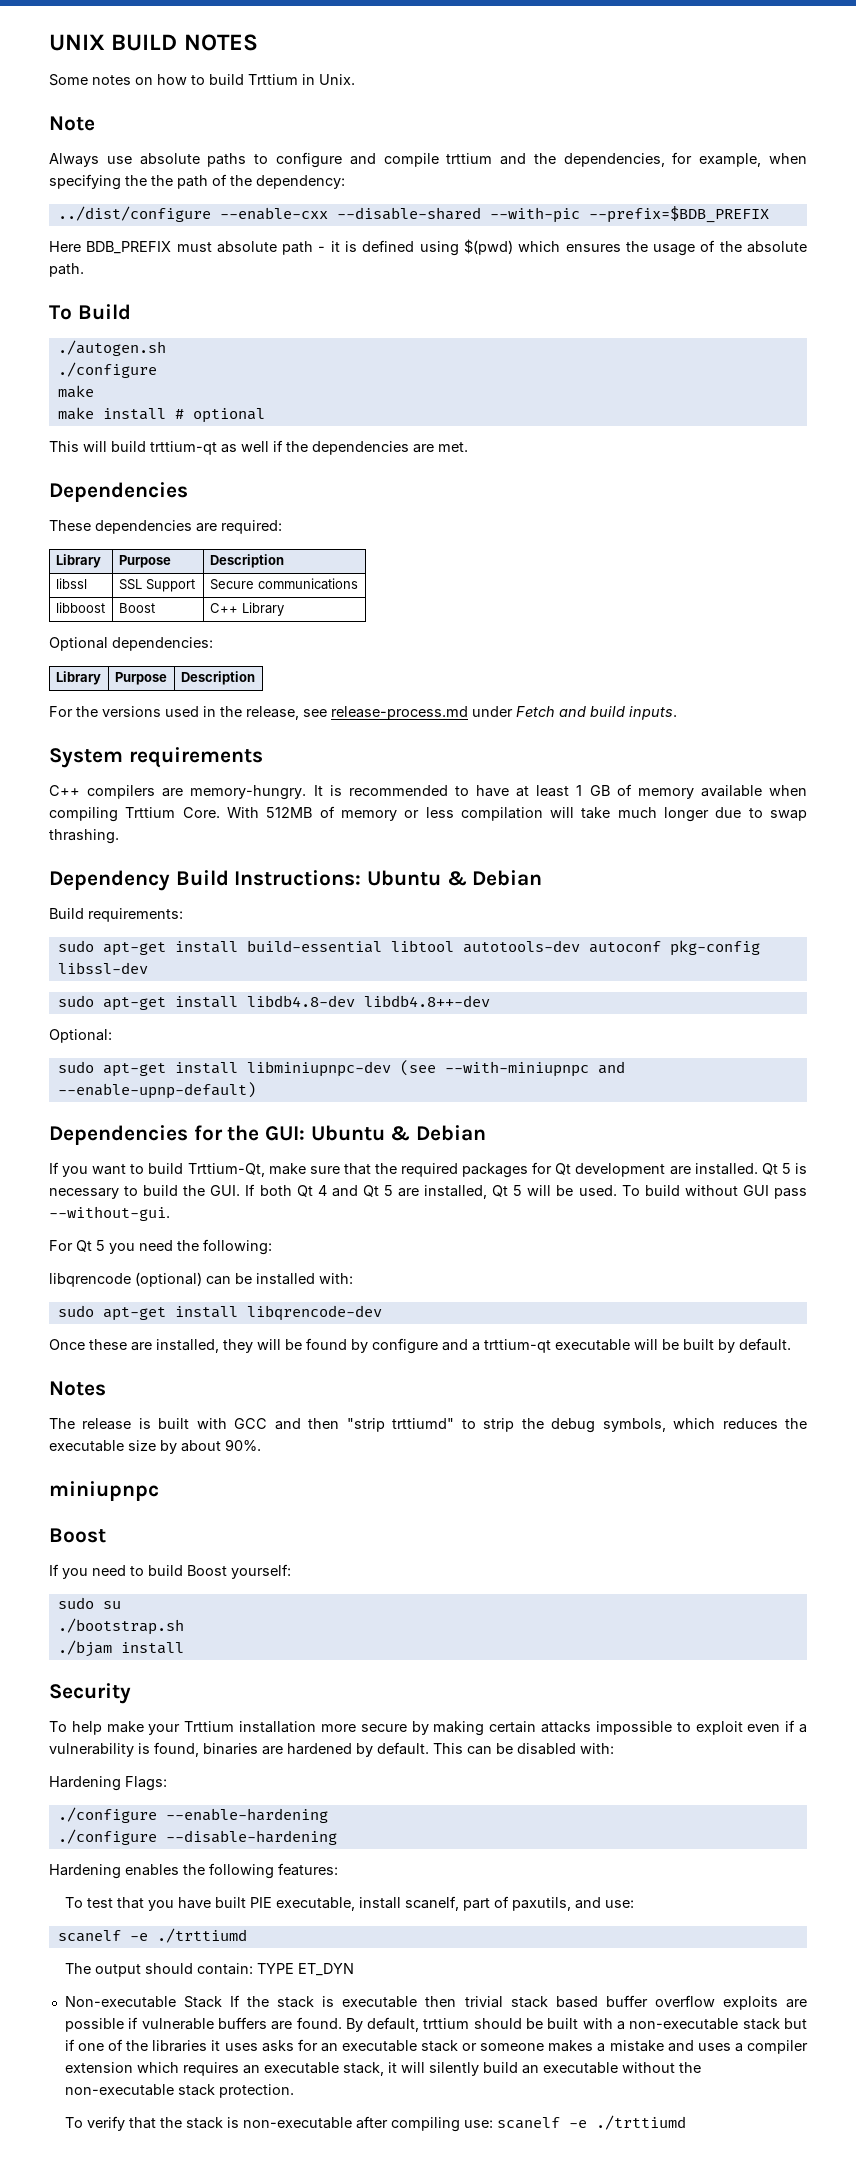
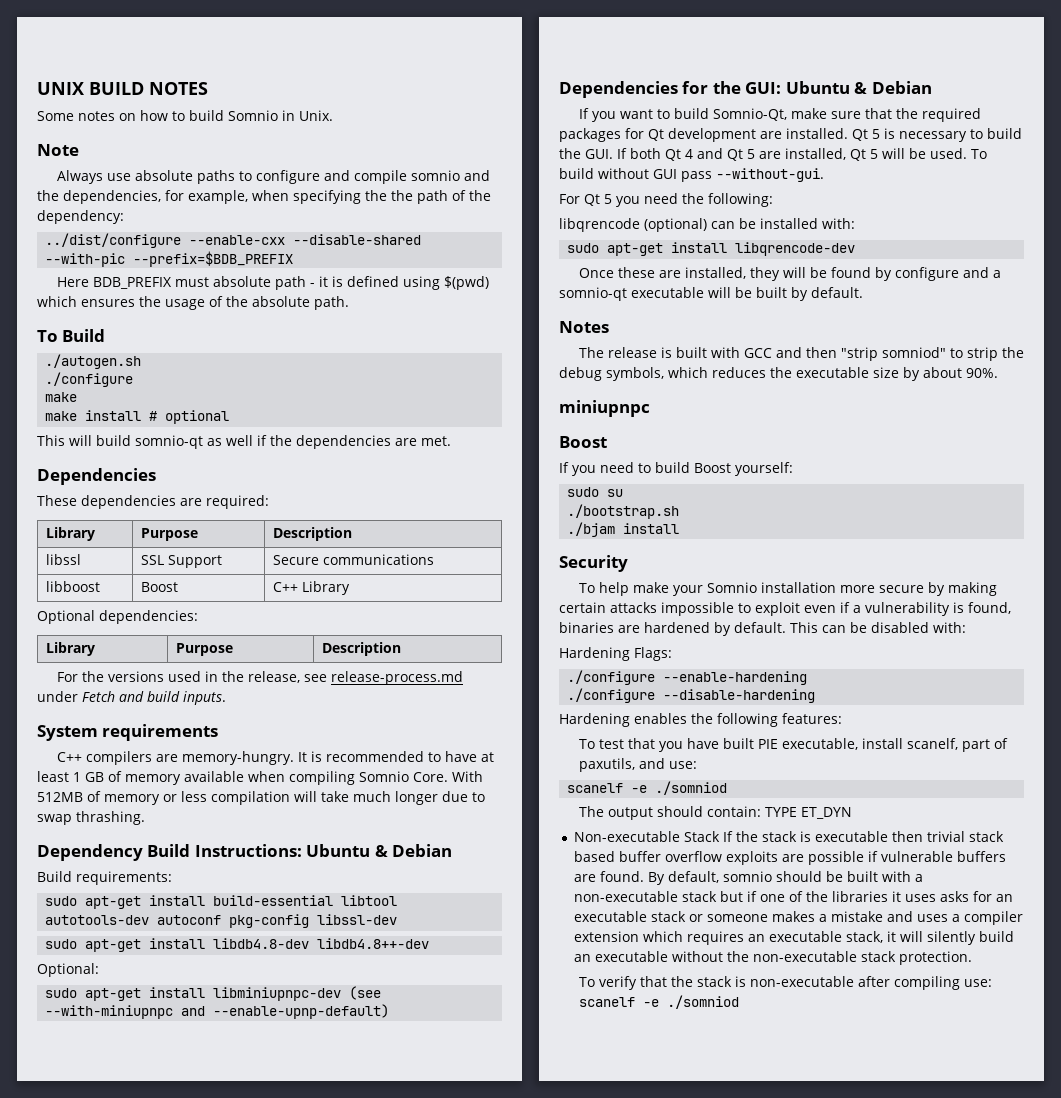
- Some notes on how to build Trttium in Unix.
+ Some notes on how to build Somnio in Unix.
- Always use absolute paths to configure and compile trttium and the dependencies, for example, when specifying the the path of the dependency:
+ Always use absolute paths to configure and compile somnio and the dependencies, for example, when specifying the the path of the dependency:
- This will build trttium-qt as well if the dependencies are met.
+ This will build somnio-qt as well if the dependencies are met.
- It is recommended to have at least 1 GB of memory available when compiling Trttium Core.
+ It is recommended to have at least 1 GB of memory available when compiling Somnio Core.
- If you want to build Trttium-Qt, make sure that the required packages for Qt development are installed.
+ If you want to build Somnio-Qt, make sure that the required packages for Qt development are installed.
- Once these are installed, they will be found by configure and a trttium-qt executable will be built by default.
+ Once these are installed, they will be found by configure and a somnio-qt executable will be built by default.
- The release is built with GCC and then "strip trttiumd" to strip the debug symbols, which reduces the executable size by about 90%.
+ The release is built with GCC and then "strip somniod" to strip the debug symbols, which reduces the executable size by about 90%.
- To help make your Trttium installation more secure by making certain attacks impossible to exploit even if a vulnerability is found, binaries are hardened by default.
+ To help make your Somnio installation more secure by making certain attacks impossible to exploit even if a vulnerability is found, binaries are hardened by default.
  To test that you have built PIE executable, install scanelf, part of paxutils, and use:
- scanelf -e ./trttiumd
+ scanelf -e ./somniod
- By default, trttium should be built with a non-executable stack but if one of the libraries it uses asks for an executable stack or someone makes a mistake and uses a compiler extension which requires an executable stack, it will silently build an executable without the non-executable stack protection.
+ By default, somnio should be built with a non-executable stack but if one of the libraries it uses asks for an executable stack or someone makes a mistake and uses a compiler extension which requires an executable stack, it will silently build an executable without the non-executable stack protection.
- To verify that the stack is non-executable after compiling use: scanelf -e ./trttiumd
+ To verify that the stack is non-executable after compiling use: scanelf -e ./somniod

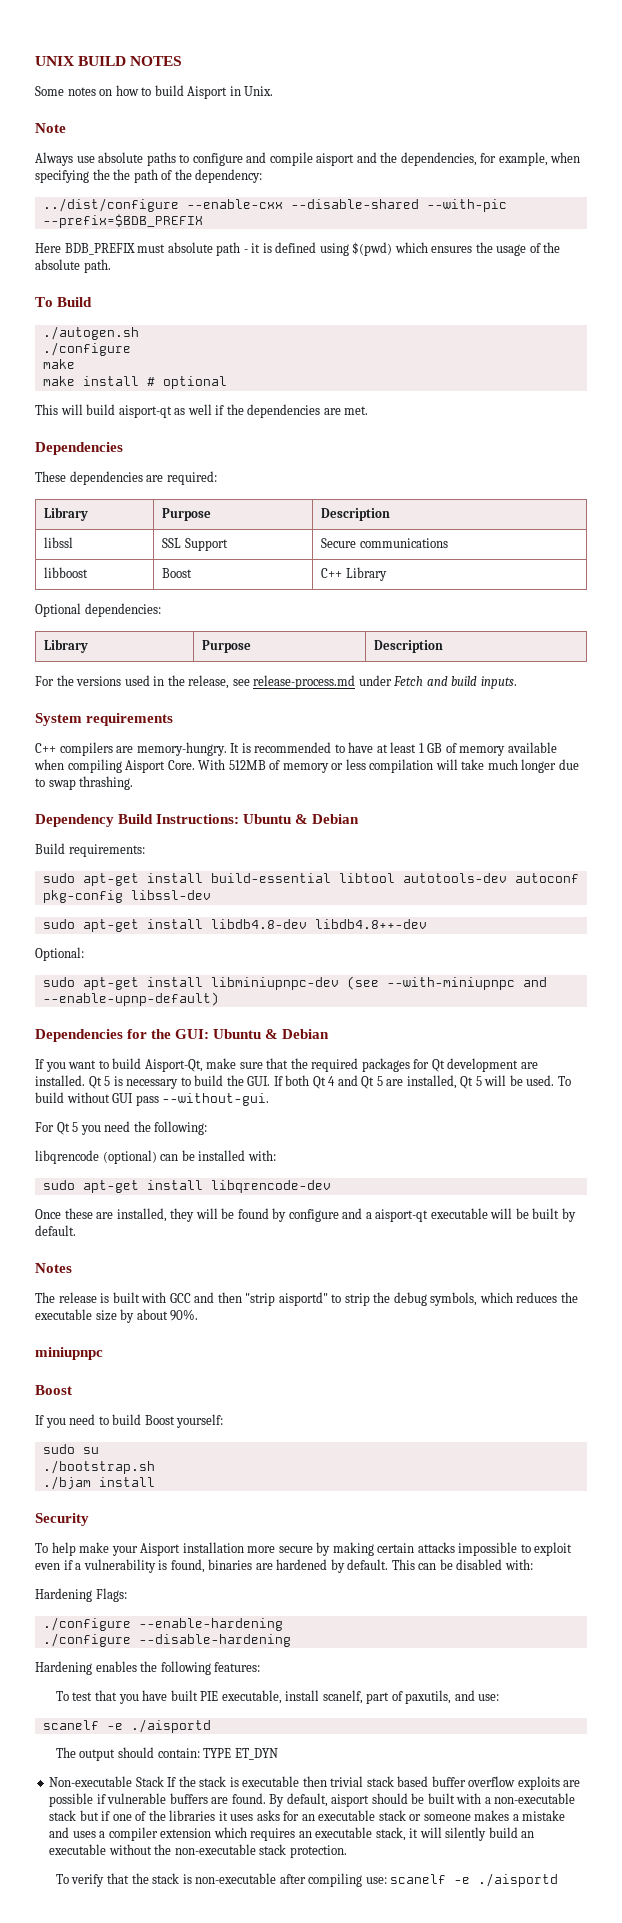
- Some notes on how to build Somnio in Unix.
+ Some notes on how to build Aisport in Unix.
- Always use absolute paths to configure and compile somnio and the dependencies, for example, when specifying the the path of the dependency:
+ Always use absolute paths to configure and compile aisport and the dependencies, for example, when specifying the the path of the dependency:
- This will build somnio-qt as well if the dependencies are met.
+ This will build aisport-qt as well if the dependencies are met.
- It is recommended to have at least 1 GB of memory available when compiling Somnio Core.
+ It is recommended to have at least 1 GB of memory available when compiling Aisport Core.
- If you want to build Somnio-Qt, make sure that the required packages for Qt development are installed.
+ If you want to build Aisport-Qt, make sure that the required packages for Qt development are installed.
- Once these are installed, they will be found by configure and a somnio-qt executable will be built by default.
+ Once these are installed, they will be found by configure and a aisport-qt executable will be built by default.
- The release is built with GCC and then "strip somniod" to strip the debug symbols, which reduces the executable size by about 90%.
+ The release is built with GCC and then "strip aisportd" to strip the debug symbols, which reduces the executable size by about 90%.
- To help make your Somnio installation more secure by making certain attacks impossible to exploit even if a vulnerability is found, binaries are hardened by default.
+ To help make your Aisport installation more secure by making certain attacks impossible to exploit even if a vulnerability is found, binaries are hardened by default.
  To test that you have built PIE executable, install scanelf, part of paxutils, and use:
- scanelf -e ./somniod
+ scanelf -e ./aisportd
- By default, somnio should be built with a non-executable stack but if one of the libraries it uses asks for an executable stack or someone makes a mistake and uses a compiler extension which requires an executable stack, it will silently build an executable without the non-executable stack protection.
+ By default, aisport should be built with a non-executable stack but if one of the libraries it uses asks for an executable stack or someone makes a mistake and uses a compiler extension which requires an executable stack, it will silently build an executable without the non-executable stack protection.
- To verify that the stack is non-executable after compiling use: scanelf -e ./somniod
+ To verify that the stack is non-executable after compiling use: scanelf -e ./aisportd

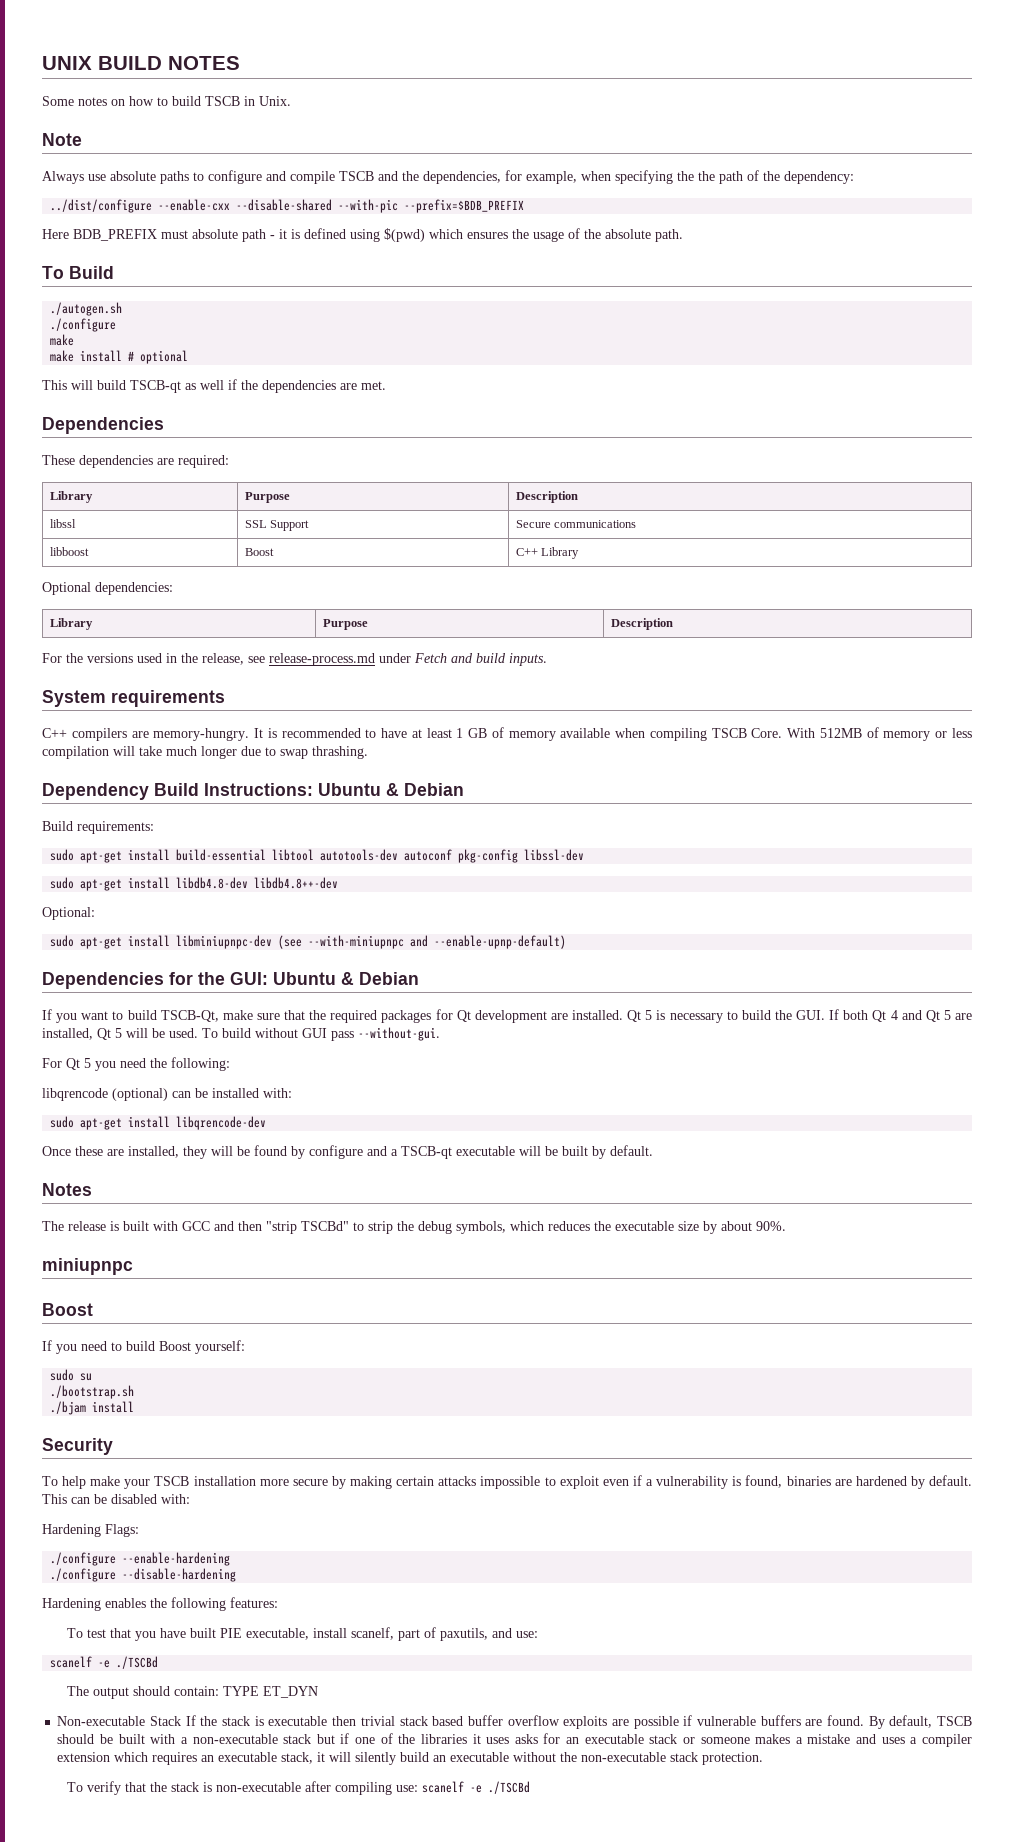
- Some notes on how to build Aisport in Unix.
+ Some notes on how to build TSCB in Unix.
- Always use absolute paths to configure and compile aisport and the dependencies, for example, when specifying the the path of the dependency:
+ Always use absolute paths to configure and compile TSCB and the dependencies, for example, when specifying the the path of the dependency:
- This will build aisport-qt as well if the dependencies are met.
+ This will build TSCB-qt as well if the dependencies are met.
- It is recommended to have at least 1 GB of memory available when compiling Aisport Core.
+ It is recommended to have at least 1 GB of memory available when compiling TSCB Core.
- If you want to build Aisport-Qt, make sure that the required packages for Qt development are installed.
+ If you want to build TSCB-Qt, make sure that the required packages for Qt development are installed.
- Once these are installed, they will be found by configure and a aisport-qt executable will be built by default.
+ Once these are installed, they will be found by configure and a TSCB-qt executable will be built by default.
- The release is built with GCC and then "strip aisportd" to strip the debug symbols, which reduces the executable size by about 90%.
+ The release is built with GCC and then "strip TSCBd" to strip the debug symbols, which reduces the executable size by about 90%.
- To help make your Aisport installation more secure by making certain attacks impossible to exploit even if a vulnerability is found, binaries are hardened by default.
+ To help make your TSCB installation more secure by making certain attacks impossible to exploit even if a vulnerability is found, binaries are hardened by default.
  To test that you have built PIE executable, install scanelf, part of paxutils, and use:
- scanelf -e ./aisportd
+ scanelf -e ./TSCBd
- By default, aisport should be built with a non-executable stack but if one of the libraries it uses asks for an executable stack or someone makes a mistake and uses a compiler extension which requires an executable stack, it will silently build an executable without the non-executable stack protection.
+ By default, TSCB should be built with a non-executable stack but if one of the libraries it uses asks for an executable stack or someone makes a mistake and uses a compiler extension which requires an executable stack, it will silently build an executable without the non-executable stack protection.
- To verify that the stack is non-executable after compiling use: scanelf -e ./aisportd
+ To verify that the stack is non-executable after compiling use: scanelf -e ./TSCBd

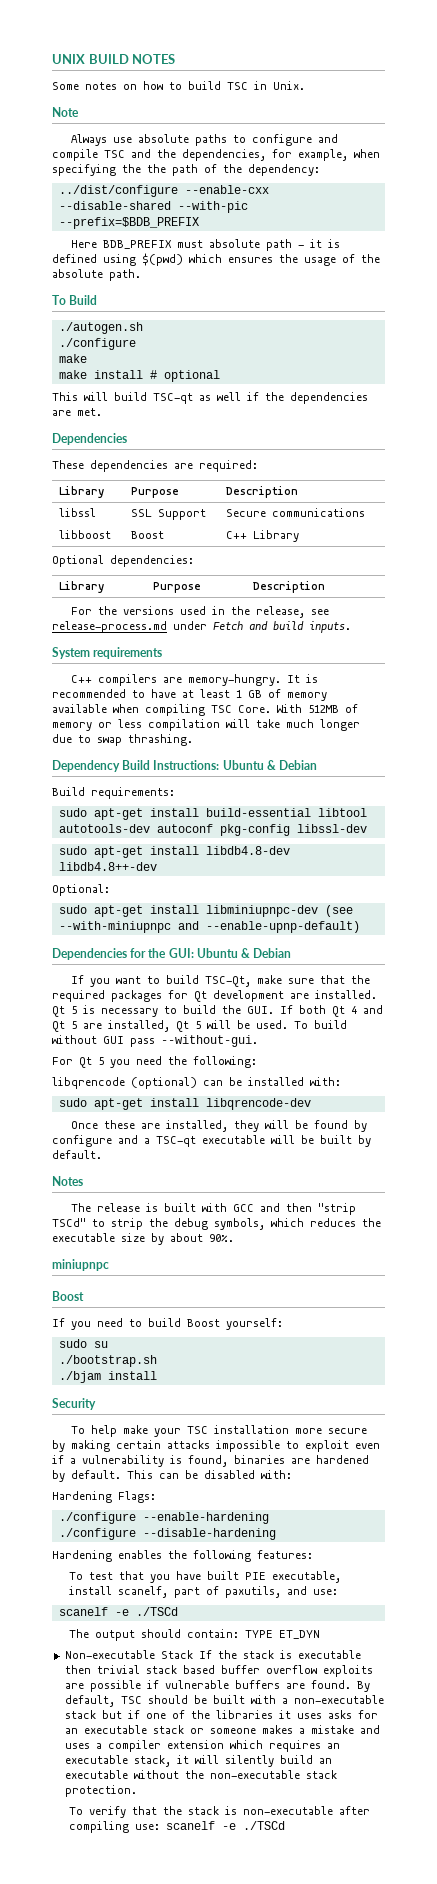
- Some notes on how to build TSCB in Unix.
+ Some notes on how to build TSC in Unix.
- Always use absolute paths to configure and compile TSCB and the dependencies, for example, when specifying the the path of the dependency:
+ Always use absolute paths to configure and compile TSC and the dependencies, for example, when specifying the the path of the dependency:
- This will build TSCB-qt as well if the dependencies are met.
+ This will build TSC-qt as well if the dependencies are met.
- It is recommended to have at least 1 GB of memory available when compiling TSCB Core.
+ It is recommended to have at least 1 GB of memory available when compiling TSC Core.
- If you want to build TSCB-Qt, make sure that the required packages for Qt development are installed.
+ If you want to build TSC-Qt, make sure that the required packages for Qt development are installed.
- Once these are installed, they will be found by configure and a TSCB-qt executable will be built by default.
+ Once these are installed, they will be found by configure and a TSC-qt executable will be built by default.
- The release is built with GCC and then "strip TSCBd" to strip the debug symbols, which reduces the executable size by about 90%.
+ The release is built with GCC and then "strip TSCd" to strip the debug symbols, which reduces the executable size by about 90%.
- To help make your TSCB installation more secure by making certain attacks impossible to exploit even if a vulnerability is found, binaries are hardened by default.
+ To help make your TSC installation more secure by making certain attacks impossible to exploit even if a vulnerability is found, binaries are hardened by default.
  To test that you have built PIE executable, install scanelf, part of paxutils, and use:
- scanelf -e ./TSCBd
+ scanelf -e ./TSCd
- By default, TSCB should be built with a non-executable stack but if one of the libraries it uses asks for an executable stack or someone makes a mistake and uses a compiler extension which requires an executable stack, it will silently build an executable without the non-executable stack protection.
+ By default, TSC should be built with a non-executable stack but if one of the libraries it uses asks for an executable stack or someone makes a mistake and uses a compiler extension which requires an executable stack, it will silently build an executable without the non-executable stack protection.
- To verify that the stack is non-executable after compiling use: scanelf -e ./TSCBd
+ To verify that the stack is non-executable after compiling use: scanelf -e ./TSCd

